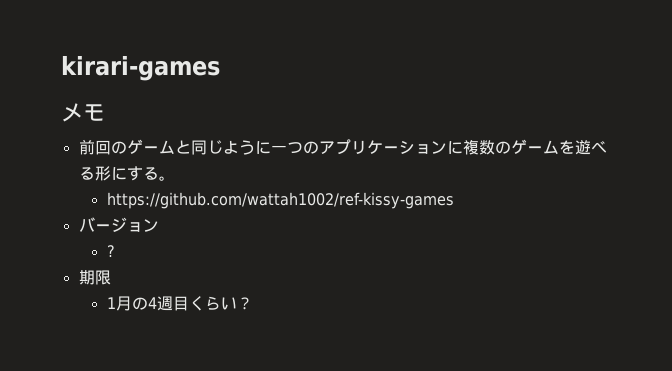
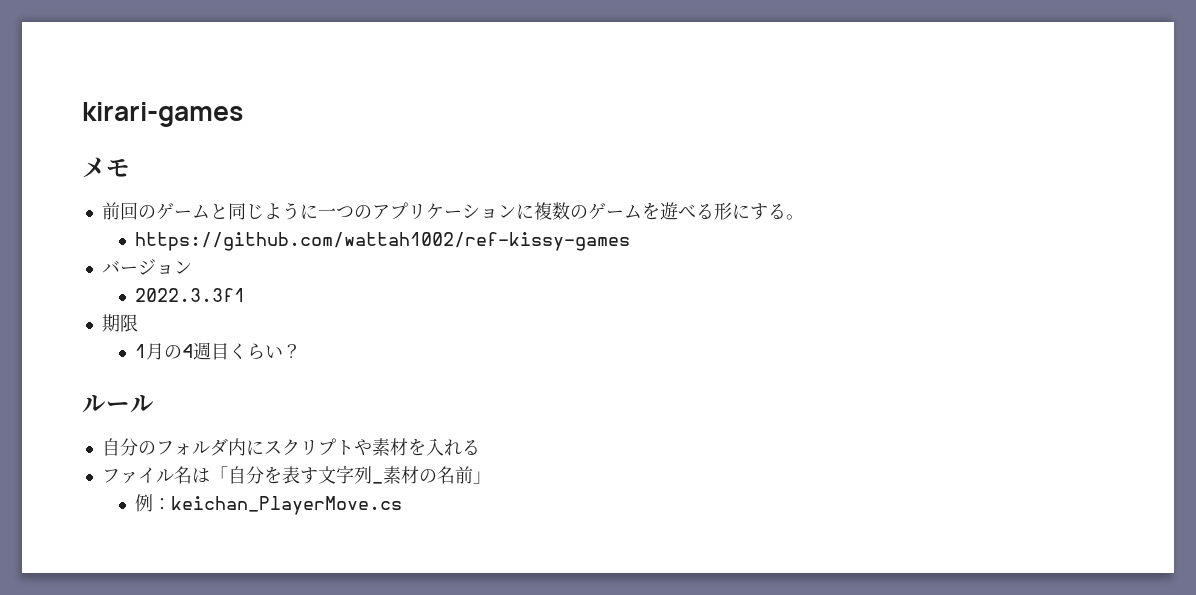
  バージョン
- ?
+ 2022.3.3f1
+ ルール
+ 自分のフォルダ内にスクリプトや素材を入れる
+ ファイル名は「自分を表す文字列_素材の名前」
+ 例：keichan_PlayerMove.cs

